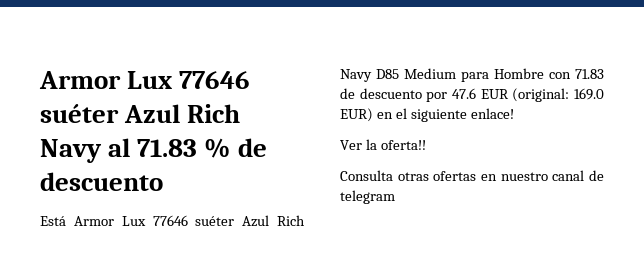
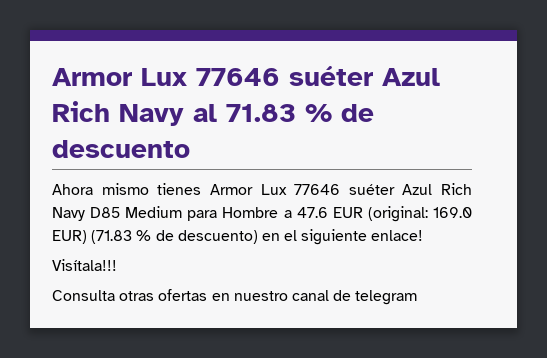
- Está Armor Lux 77646 suéter Azul Rich Navy D85 Medium para Hombre con 71.83 de descuento por 47.6 EUR (original: 169.0 EUR) en el siguiente enlace!
+ Ahora mismo tienes Armor Lux 77646 suéter Azul Rich Navy D85 Medium para Hombre a 47.6 EUR (original: 169.0 EUR) (71.83 % de descuento) en el siguiente enlace!
- Ver la oferta!!
+ Visítala!!!

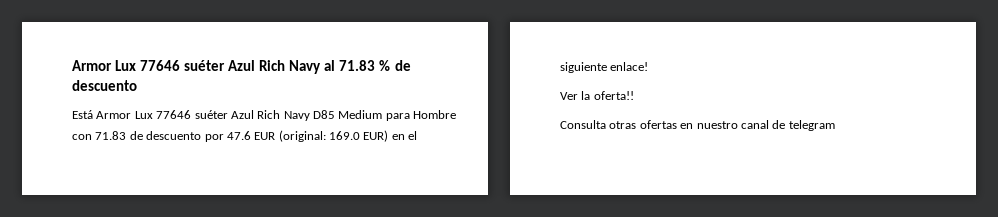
- Ahora mismo tienes Armor Lux 77646 suéter Azul Rich Navy D85 Medium para Hombre a 47.6 EUR (original: 169.0 EUR) (71.83 % de descuento) en el siguiente enlace!
+ Está Armor Lux 77646 suéter Azul Rich Navy D85 Medium para Hombre con 71.83 de descuento por 47.6 EUR (original: 169.0 EUR) en el siguiente enlace!
- Visítala!!!
+ Ver la oferta!!

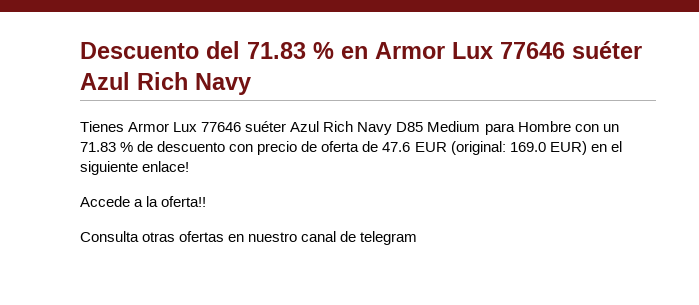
- Armor Lux 77646 suéter Azul Rich Navy al 71.83 % de descuento
- Está Armor Lux 77646 suéter Azul Rich Navy D85 Medium para Hombre con 71.83 de descuento por 47.6 EUR (original: 169.0 EUR) en el siguiente enlace!
+ Descuento del 71.83 % en Armor Lux 77646 suéter Azul Rich Navy
+ Tienes Armor Lux 77646 suéter Azul Rich Navy D85 Medium para Hombre con un 71.83 % de descuento con precio de oferta de 47.6 EUR (original: 169.0 EUR) en el siguiente enlace!
- Ver la oferta!!
+ Accede a la oferta!!

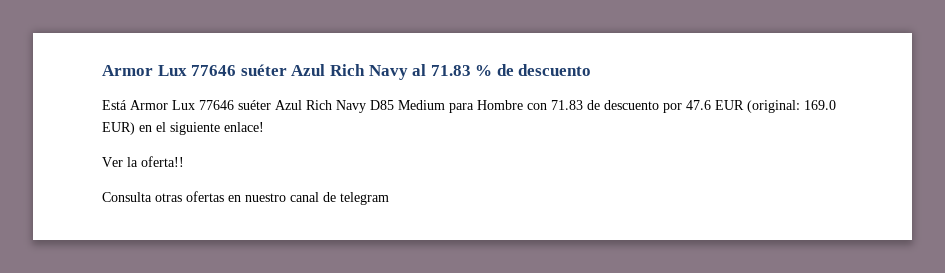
- Descuento del 71.83 % en Armor Lux 77646 suéter Azul Rich Navy
- Tienes Armor Lux 77646 suéter Azul Rich Navy D85 Medium para Hombre con un 71.83 % de descuento con precio de oferta de 47.6 EUR (original: 169.0 EUR) en el siguiente enlace!
+ Armor Lux 77646 suéter Azul Rich Navy al 71.83 % de descuento
+ Está Armor Lux 77646 suéter Azul Rich Navy D85 Medium para Hombre con 71.83 de descuento por 47.6 EUR (original: 169.0 EUR) en el siguiente enlace!
- Accede a la oferta!!
+ Ver la oferta!!

